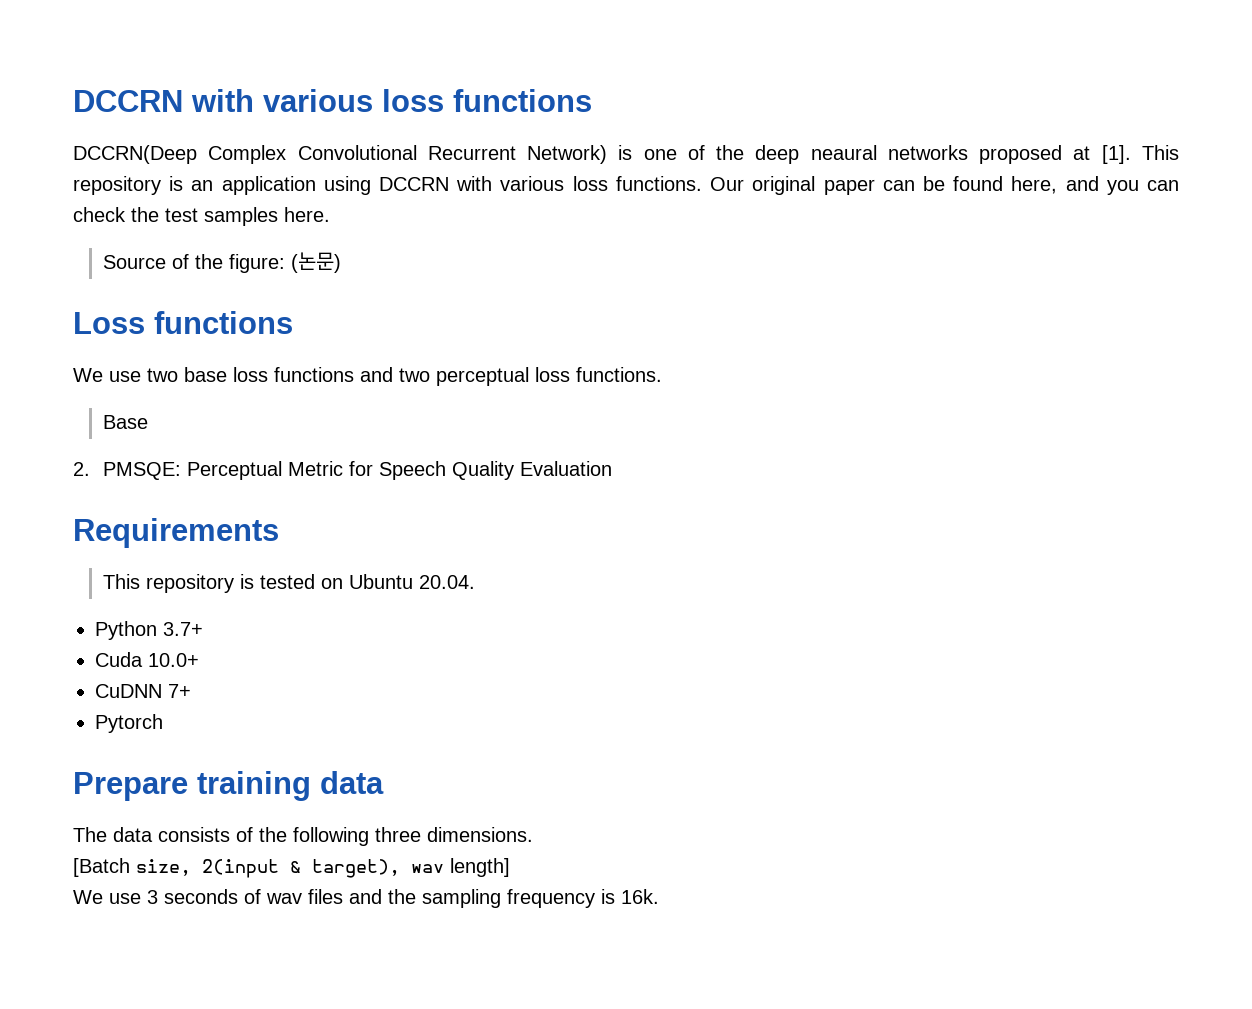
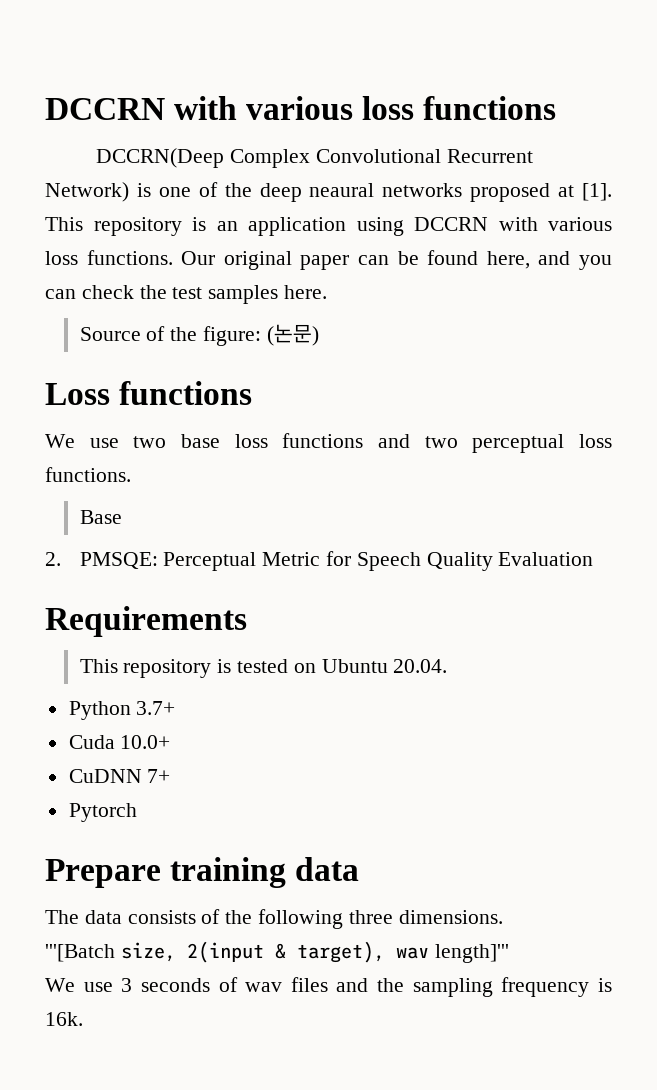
- [Batch size, 2(input & target), wav length]
+ '''[Batch size, 2(input & target), wav length]'''

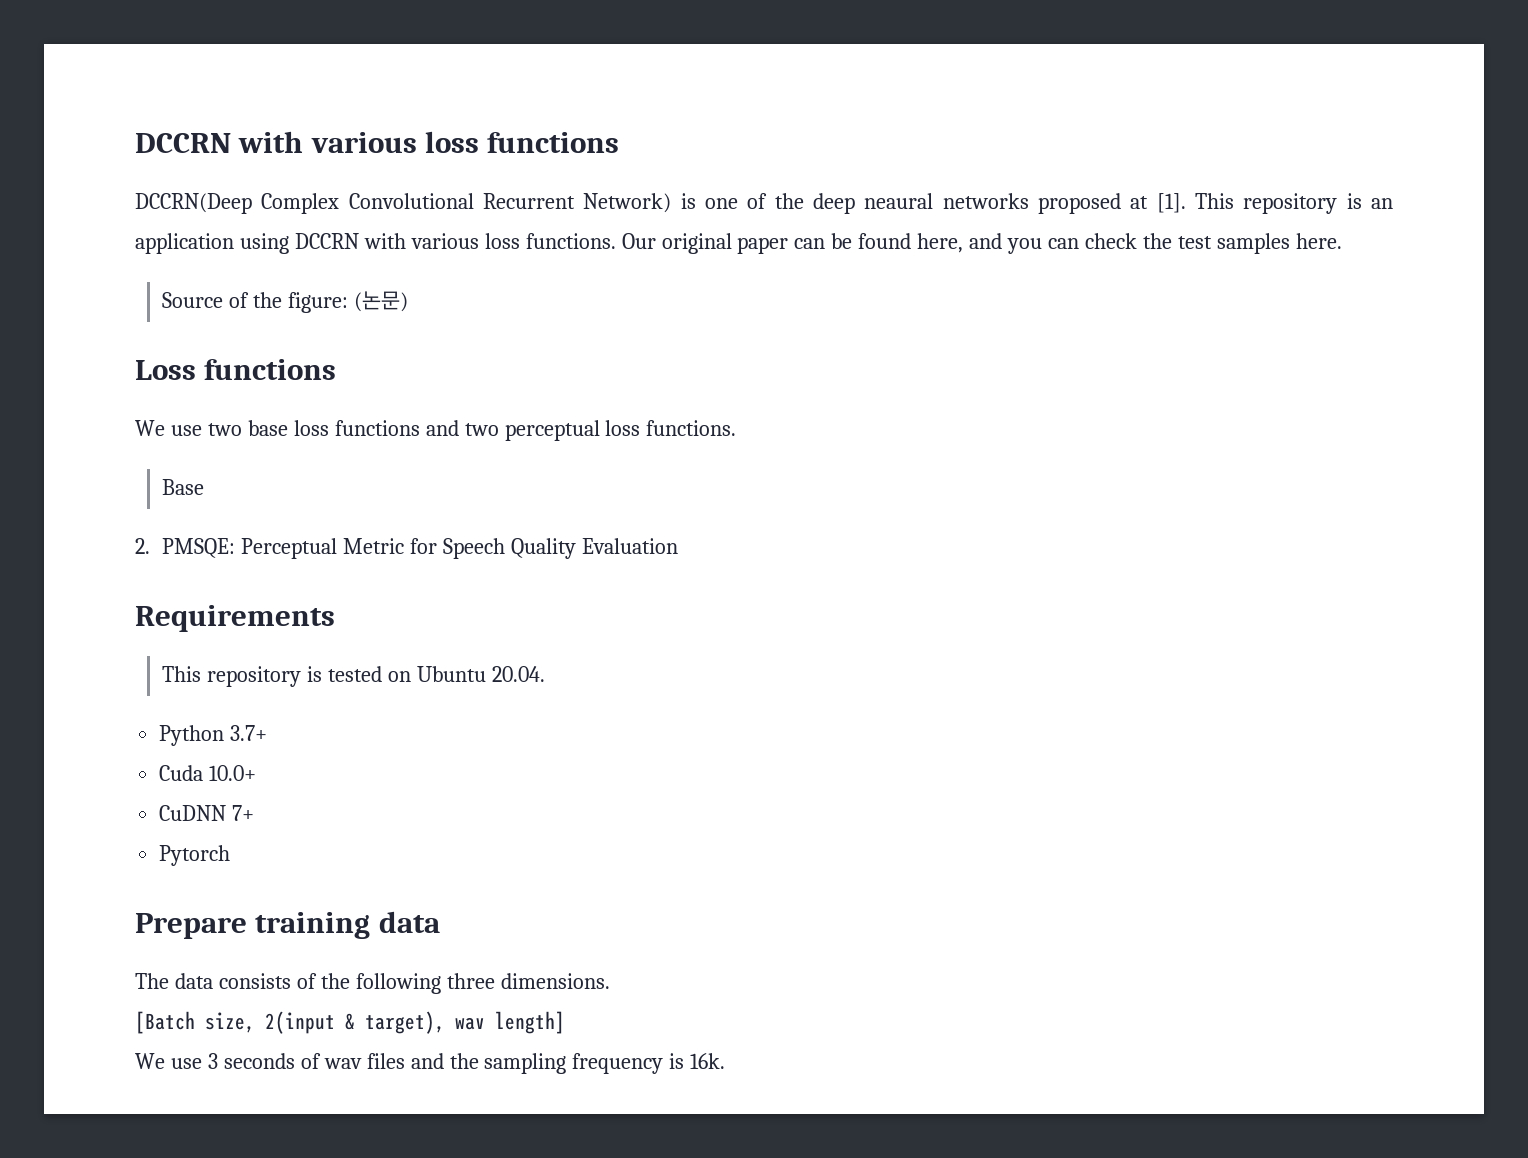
- '''[Batch size, 2(input & target), wav length]'''
+ [Batch size, 2(input & target), wav length]

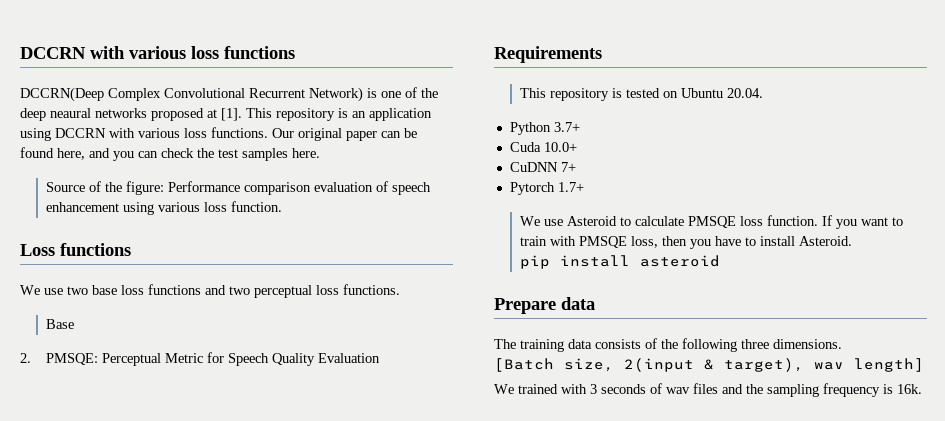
- Source of the figure: (논문)
+ Source of the figure: Performance comparison evaluation of speech enhancement using various loss function.
- Pytorch
+ Pytorch 1.7+
+ We use Asteroid to calculate PMSQE loss function. If you want to train with PMSQE loss, then you have to install Asteroid.
+ pip install asteroid
- Prepare training data
+ Prepare data
- The data consists of the following three dimensions.
+ The training data consists of the following three dimensions.
- We use 3 seconds of wav files and the sampling frequency is 16k.
+ We trained with 3 seconds of wav files and the sampling frequency is 16k.

